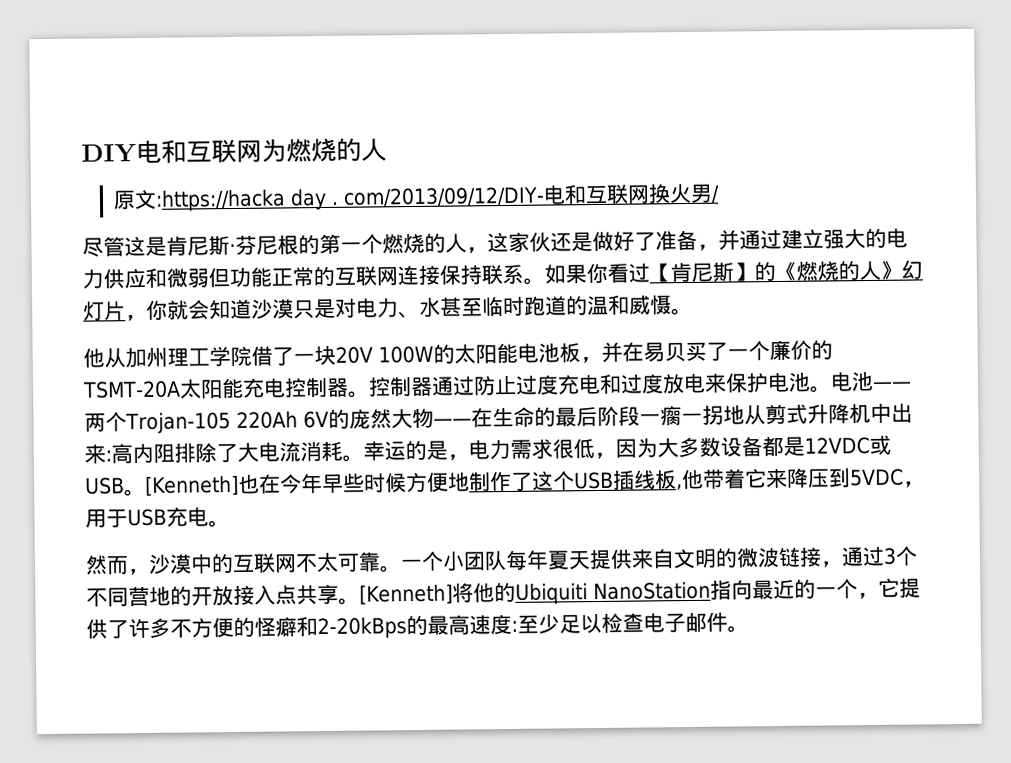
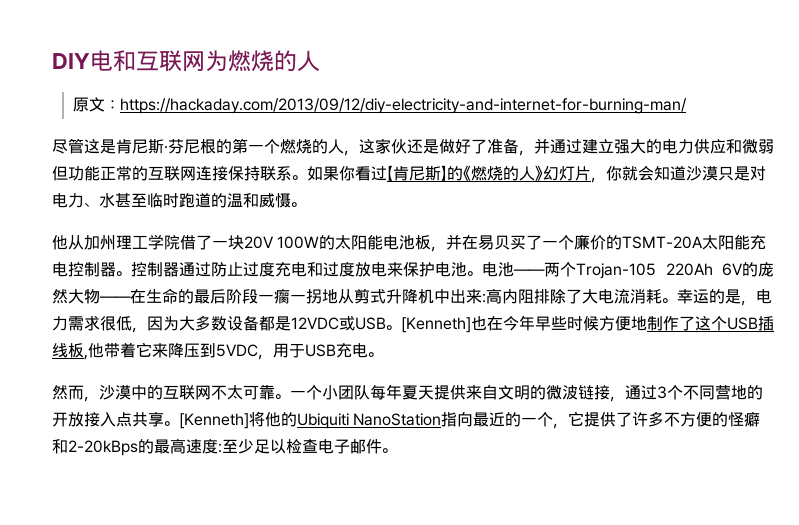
- 原文:https://hacka day . com/2013/09/12/DIY-电和互联网换火男/
+ 原文：https://hackaday.com/2013/09/12/diy-electricity-and-internet-for-burning-man/

